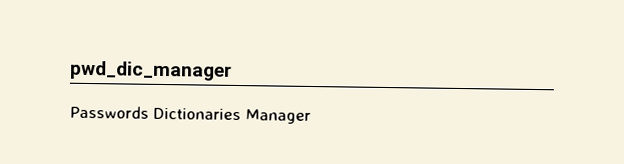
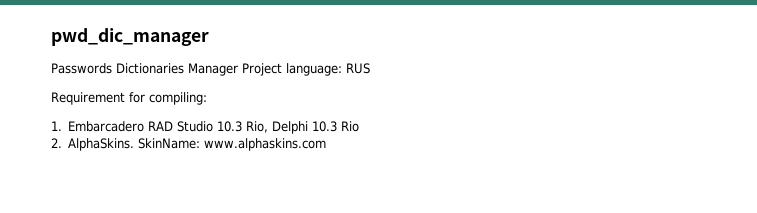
- Passwords Dictionaries Manager
+ Passwords Dictionaries Manager Project language: RUS
+ Requirement for compiling:
+ 1. Embarcadero RAD Studio 10.3 Rio, Delphi 10.3 Rio
+ 2. AlphaSkins. SkinName: www.alphaskins.com

